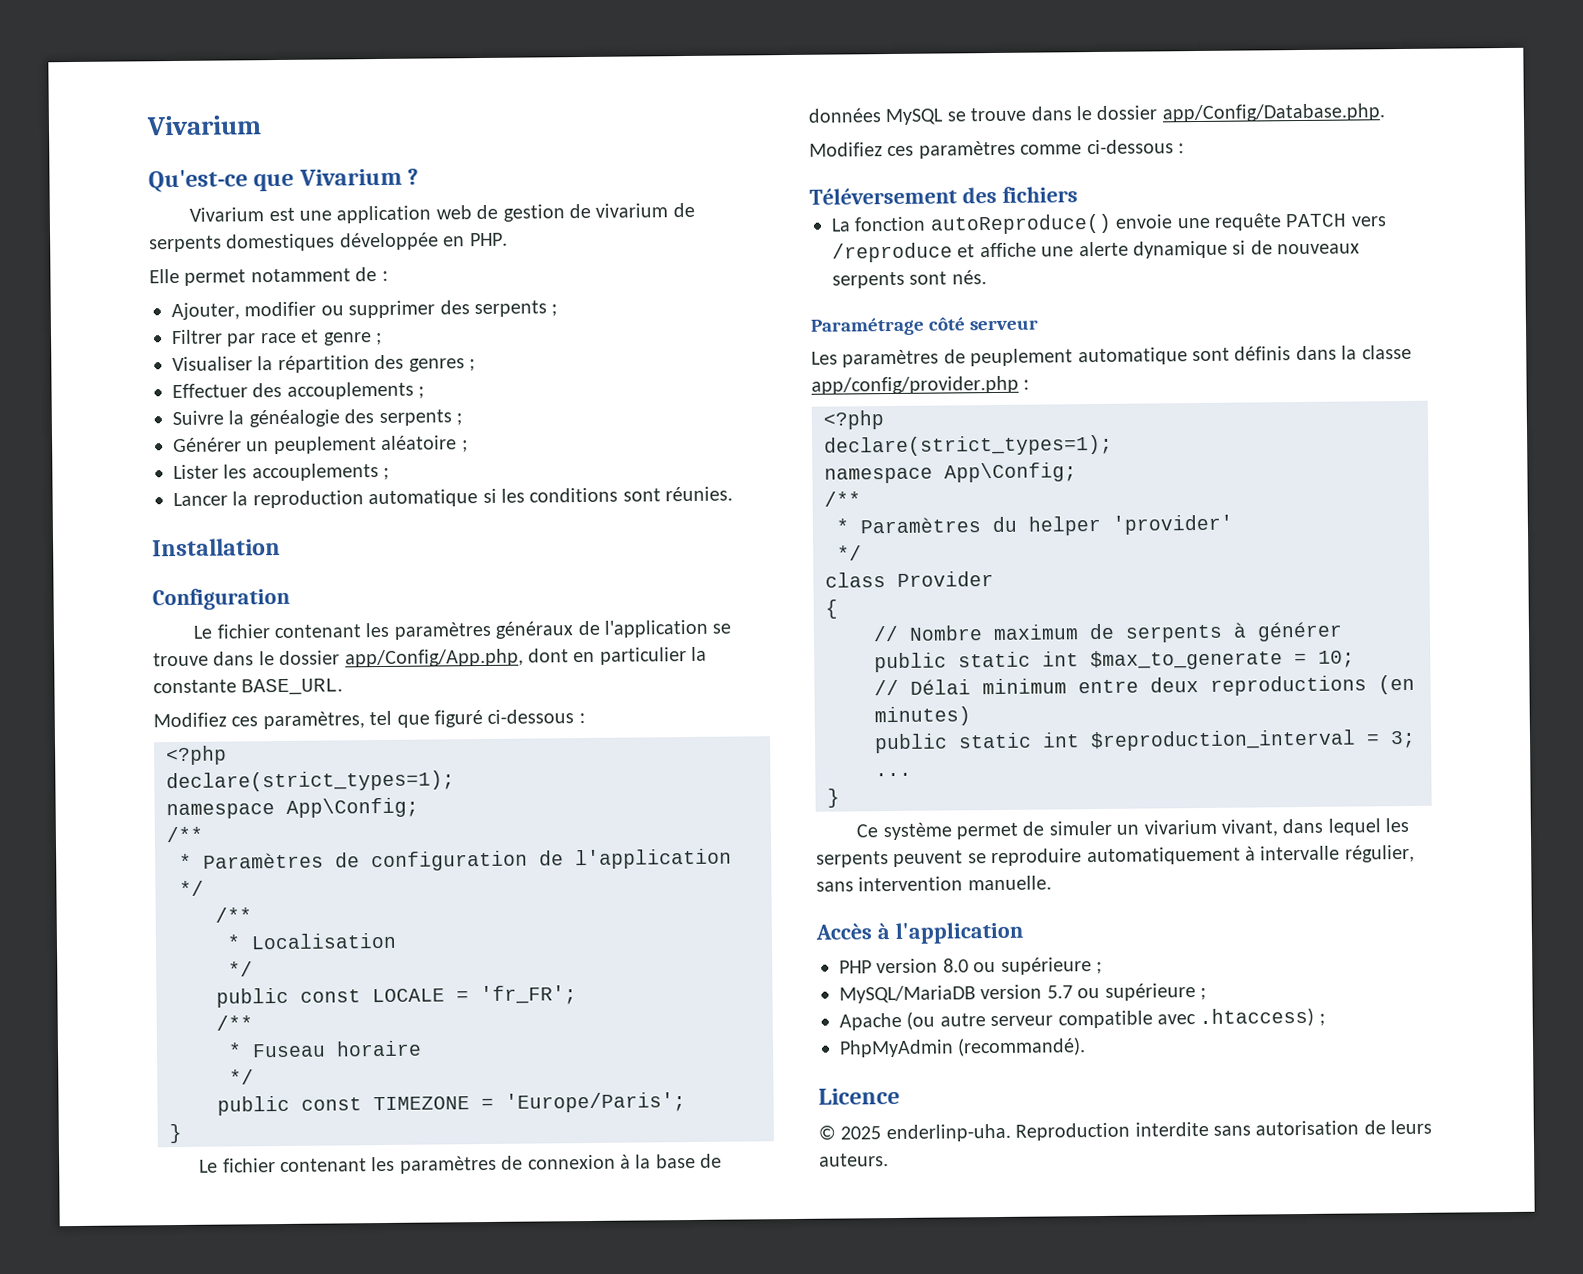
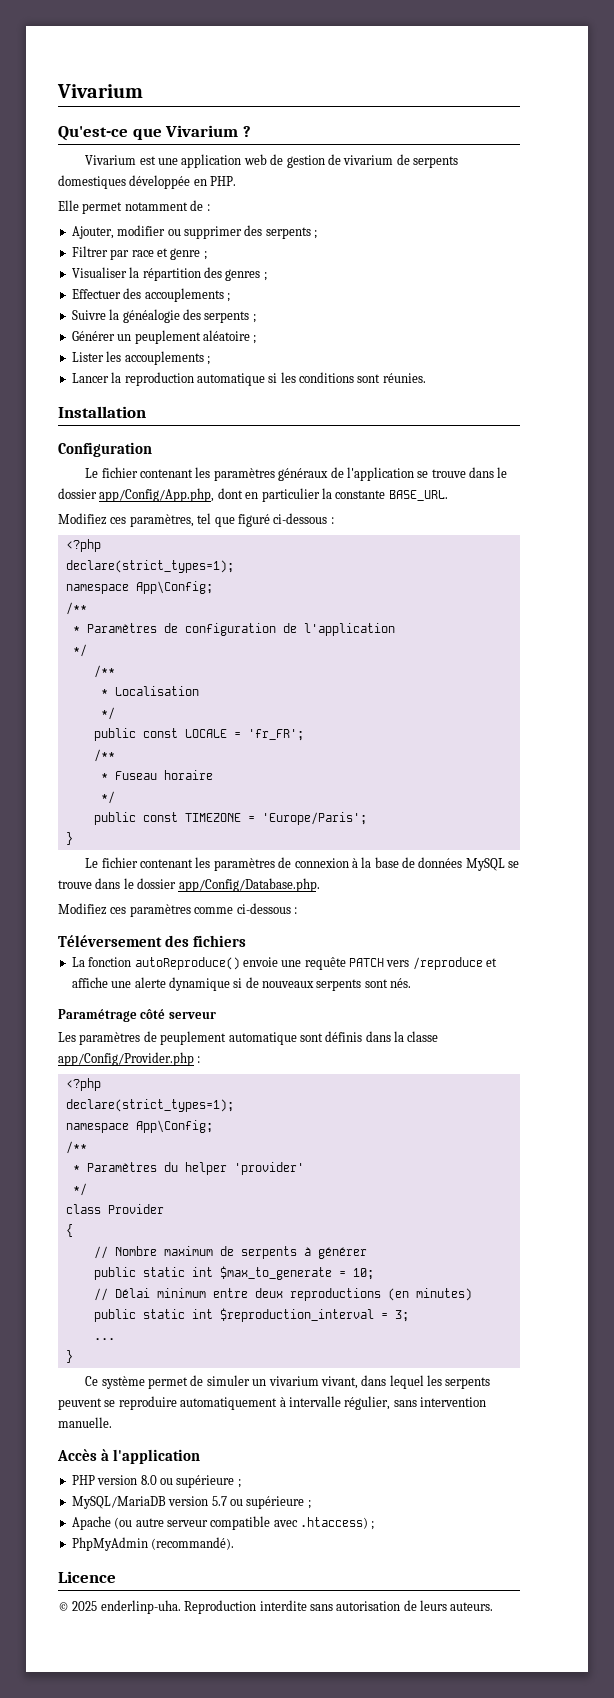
- Les paramètres de peuplement automatique sont définis dans la classe app/config/provider.php :
+ Les paramètres de peuplement automatique sont définis dans la classe app/Config/Provider.php :

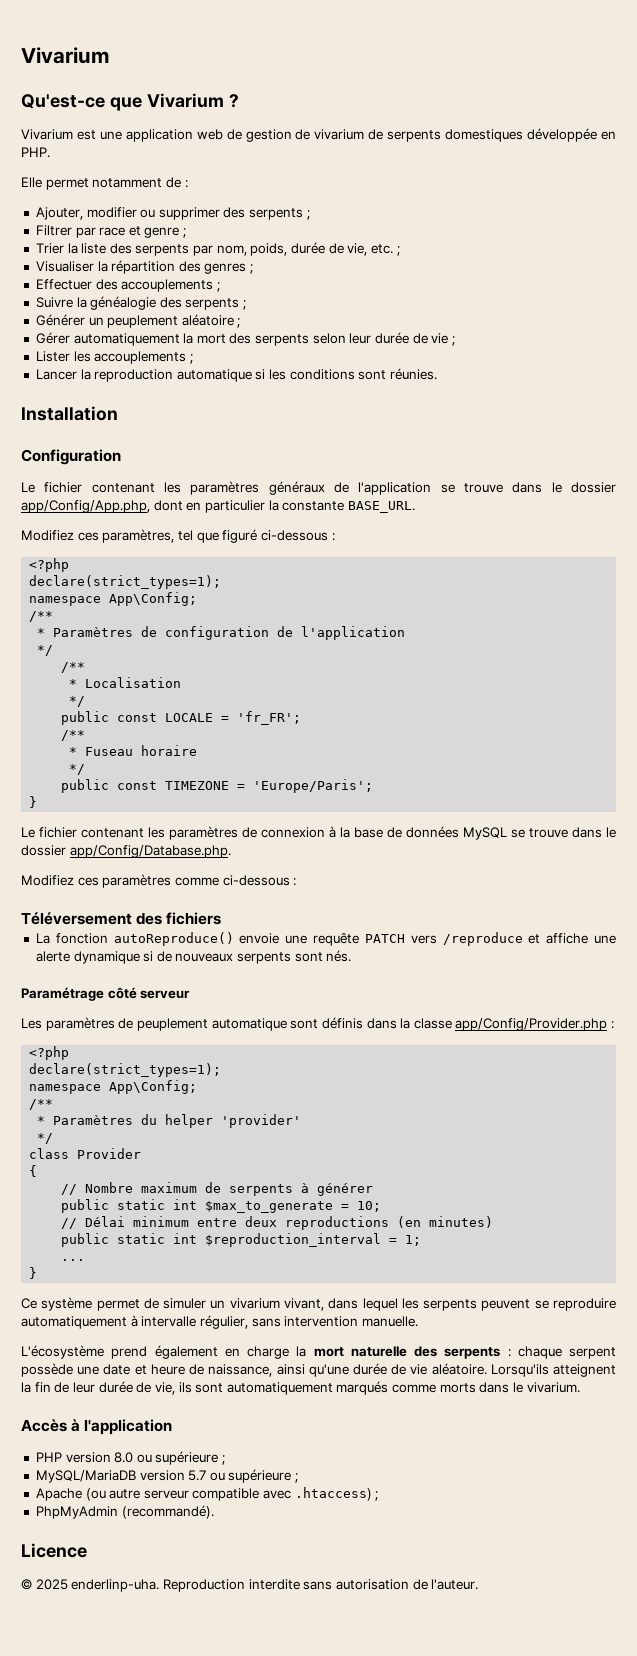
+ Trier la liste des serpents par nom, poids, durée de vie, etc. ;
+ Gérer automatiquement la mort des serpents selon leur durée de vie ;
- public static int $reproduction_interval = 3;
+ public static int $reproduction_interval = 1;
+ L'écosystème prend également en charge la mort naturelle des serpents : chaque serpent possède une date et heure de naissance, ainsi qu'une durée de vie aléatoire. Lorsqu'ils atteignent la fin de leur durée de vie, ils sont automatiquement marqués comme morts dans le vivarium.
- Reproduction interdite sans autorisation de leurs auteurs.
+ Reproduction interdite sans autorisation de l'auteur.

